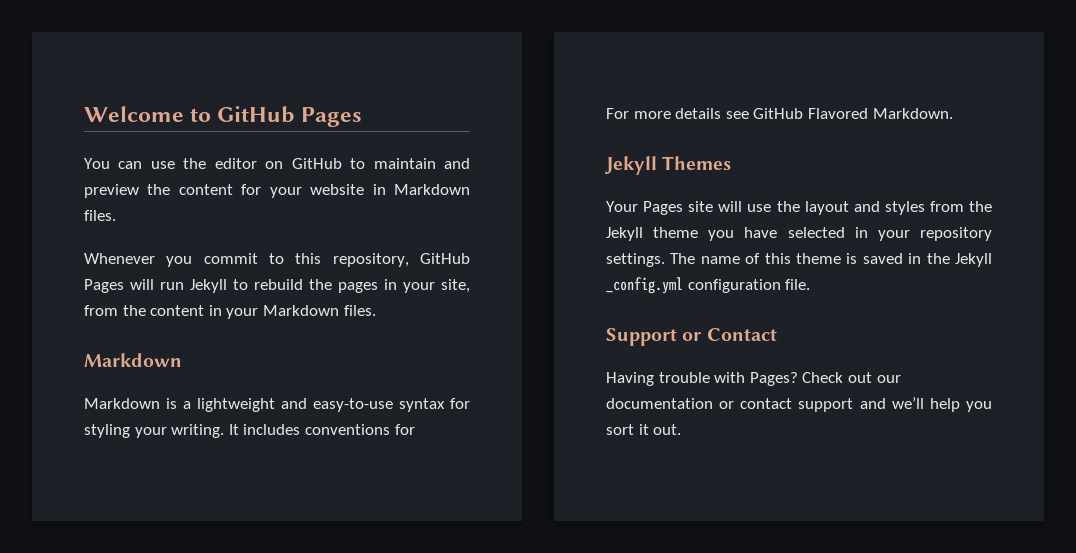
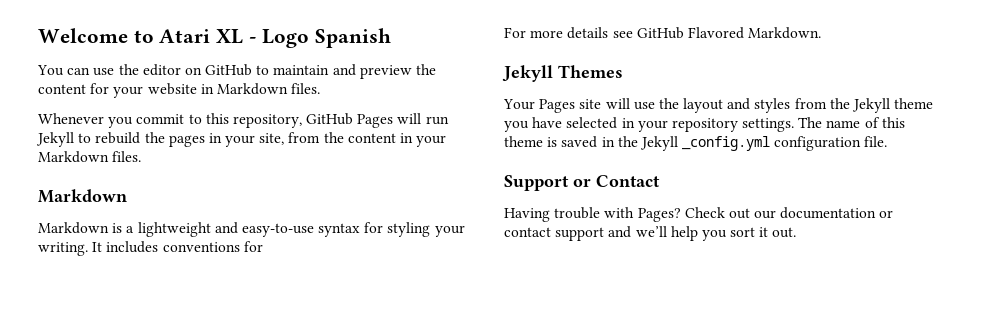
- Welcome to GitHub Pages
+ Welcome to Atari XL - Logo Spanish

